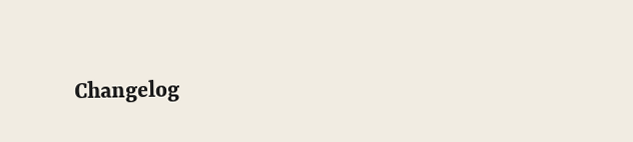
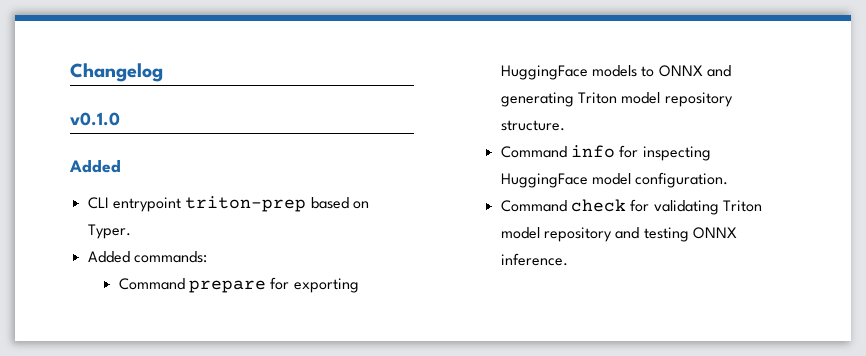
+ v0.1.0
+ Added
+ CLI entrypoint triton-prep based on Typer.
+ Added commands:
+ Command prepare for exporting HuggingFace models to ONNX and generating Triton model repository structure.
+ Command info for inspecting HuggingFace model configuration.
+ Command check for validating Triton model repository and testing ONNX inference.

